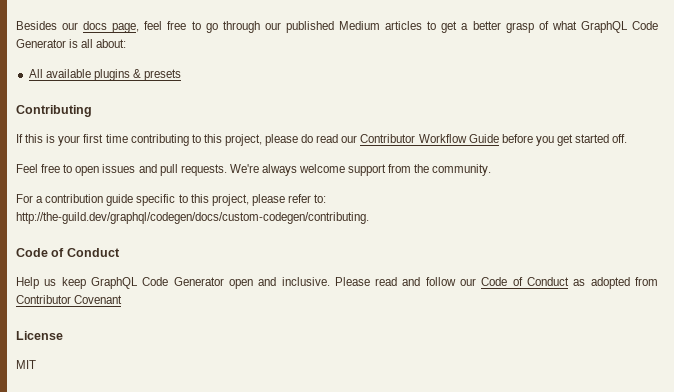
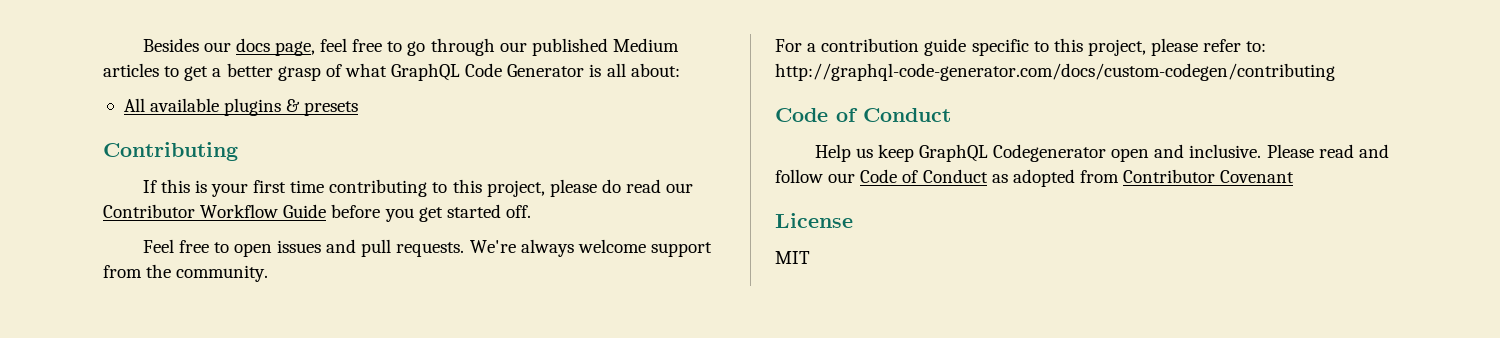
- For a contribution guide specific to this project, please refer to: http://the-guild.dev/graphql/codegen/docs/custom-codegen/contributing.
+ For a contribution guide specific to this project, please refer to: http://graphql-code-generator.com/docs/custom-codegen/contributing
- Help us keep GraphQL Code Generator open and inclusive.
+ Help us keep GraphQL Codegenerator open and inclusive.

